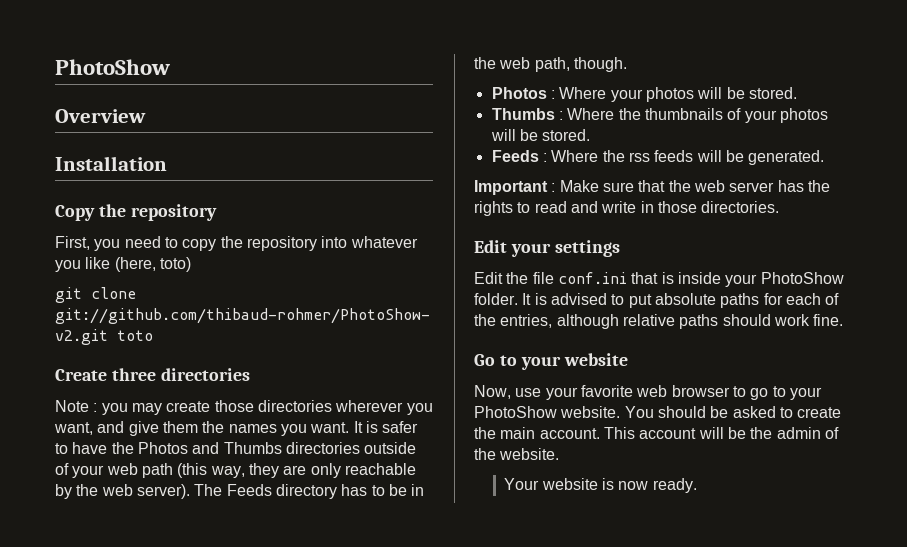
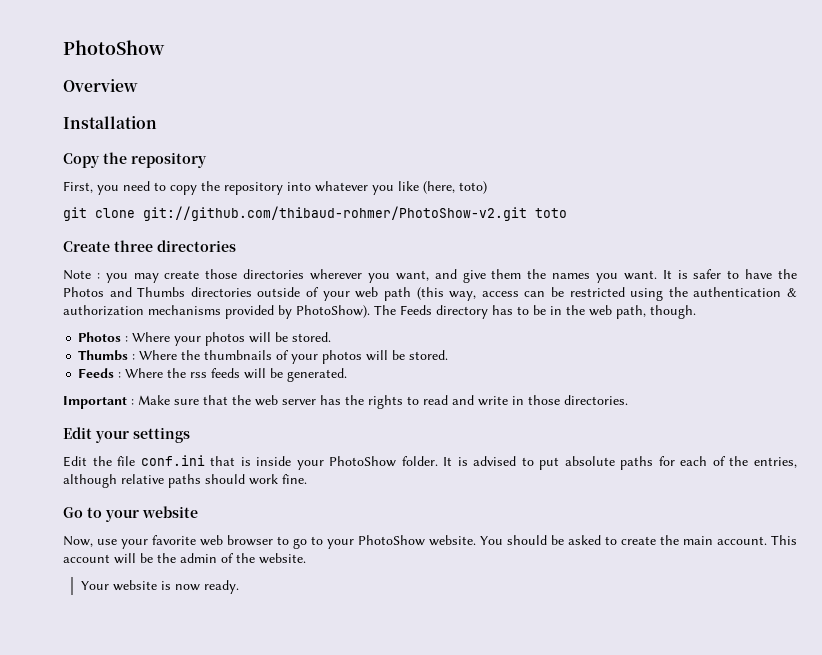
- It is safer to have the Photos and Thumbs directories outside of your web path (this way, they are only reachable by the web server).
+ It is safer to have the Photos and Thumbs directories outside of your web path (this way, access can be restricted using the authentication & authorization mechanisms provided by PhotoShow).

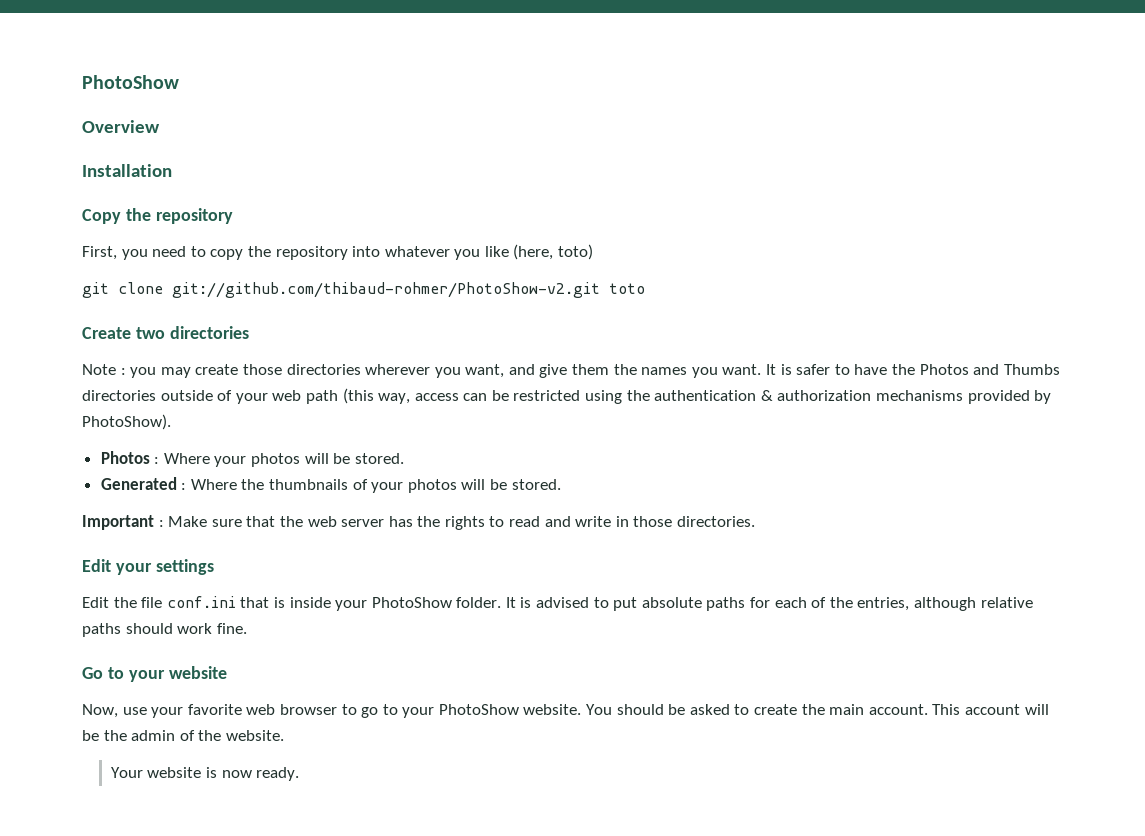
- Create three directories
+ Create two directories
- The Feeds directory has to be in the web path, though.
- Thumbs : Where the thumbnails of your photos will be stored.
+ Generated : Where the thumbnails of your photos will be stored.
- Feeds : Where the rss feeds will be generated.

